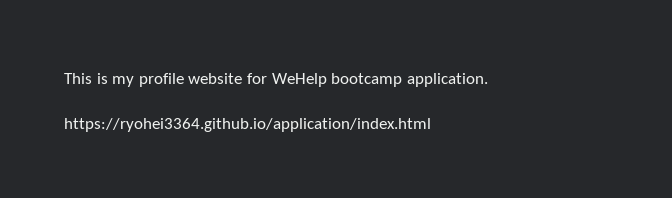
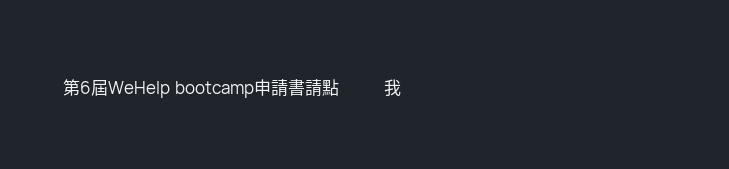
- This is my profile website for WeHelp bootcamp application.
- https://ryohei3364.github.io/application/index.html
+ 第6屆WeHelp bootcamp申請書請點我

